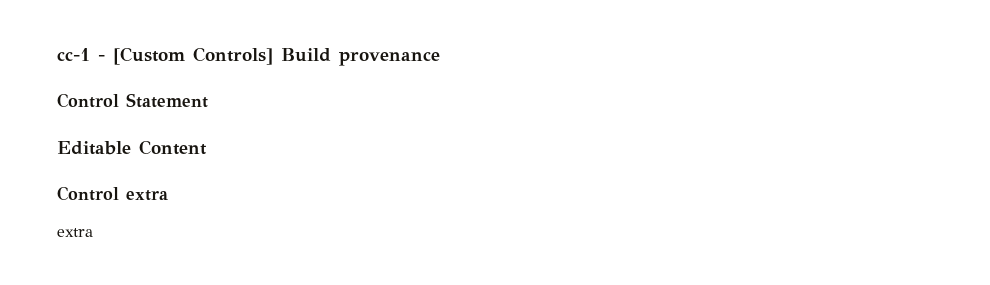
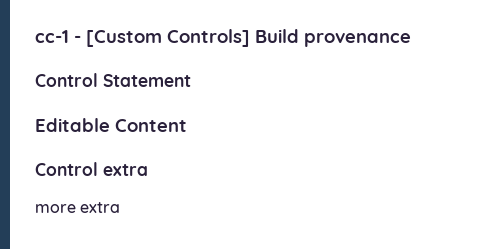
  Control extra
- extra
+ more extra

